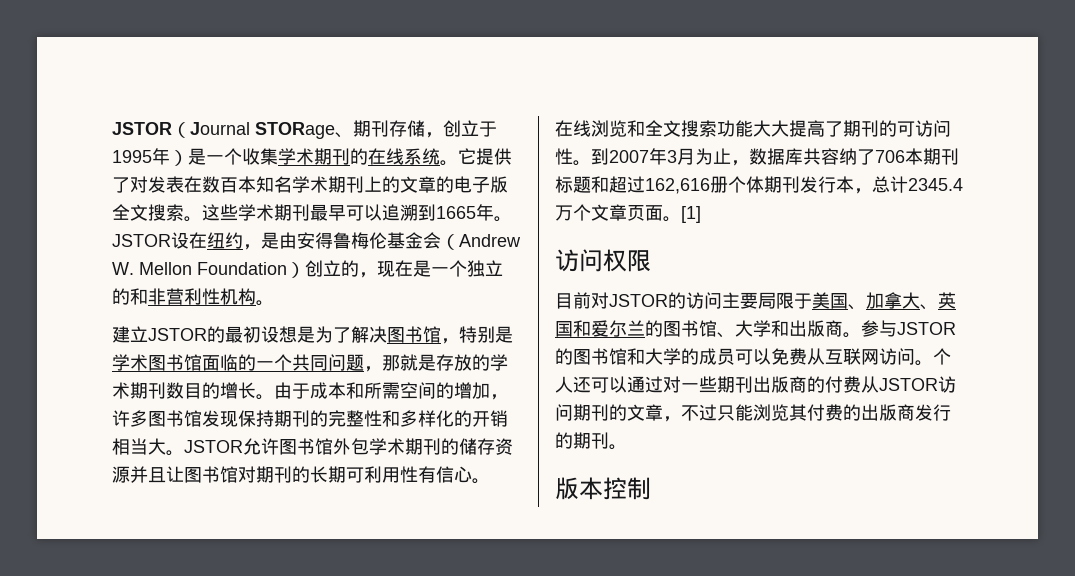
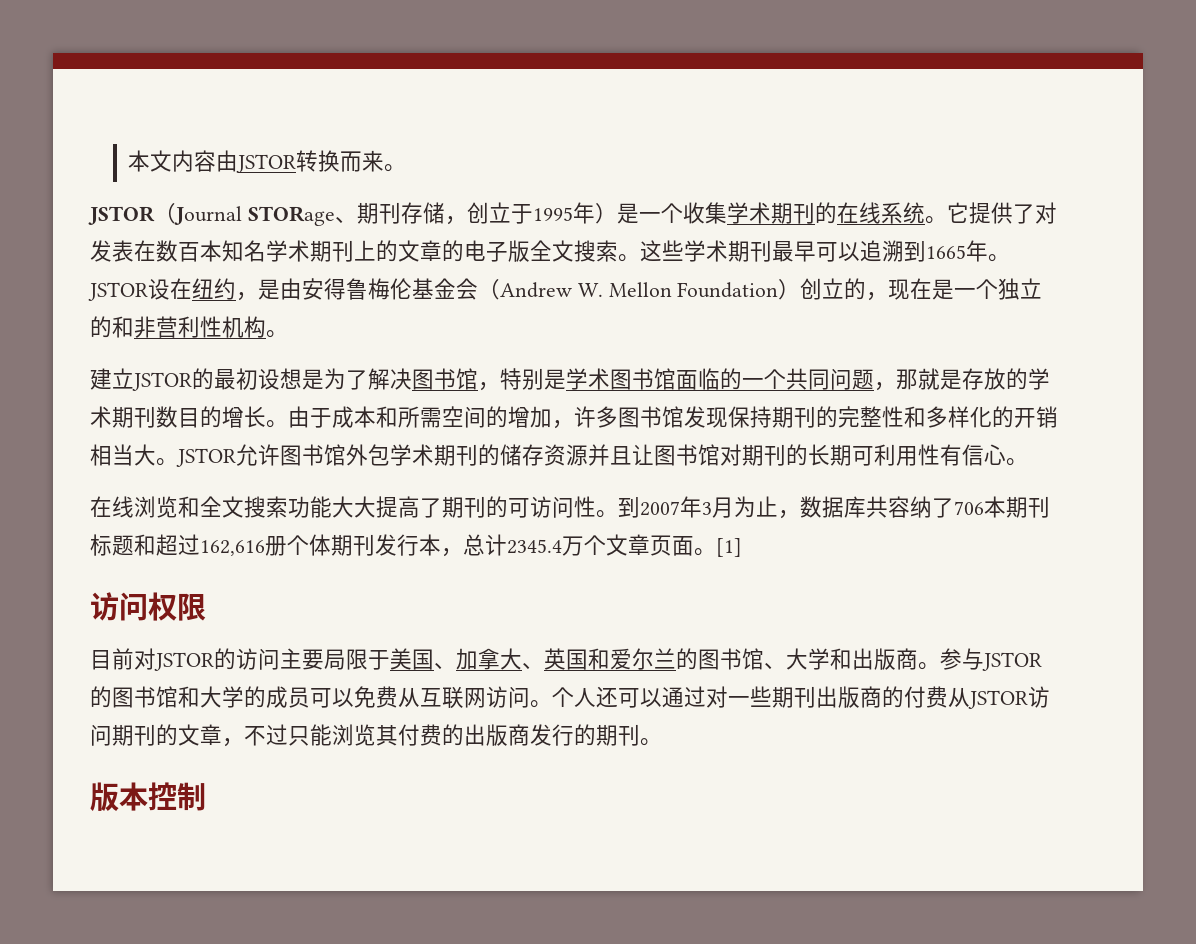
+ 本文内容由JSTOR转换而来。

